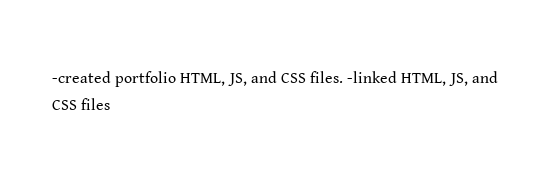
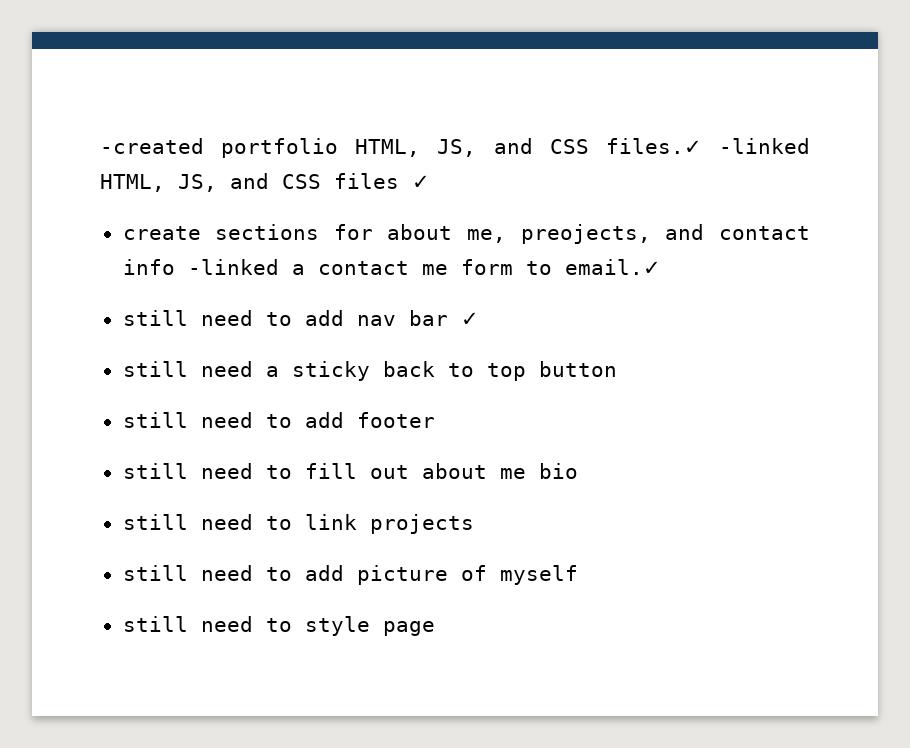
- -created portfolio HTML, JS, and CSS files. -linked HTML, JS, and CSS files
+ -created portfolio HTML, JS, and CSS files.✓ -linked HTML, JS, and CSS files ✓
+ create sections for about me, preojects, and contact info -linked a contact me form to email.✓
+ still need to add nav bar ✓
+ still need a sticky back to top button
+ still need to add footer
+ still need to fill out about me bio
+ still need to link projects
+ still need to add picture of myself
+ still need to style page

